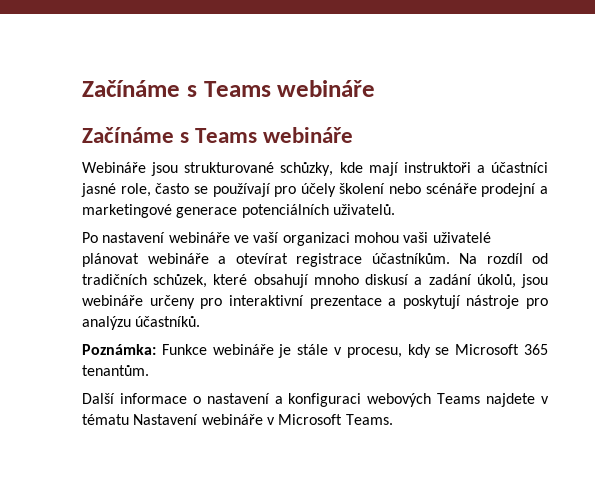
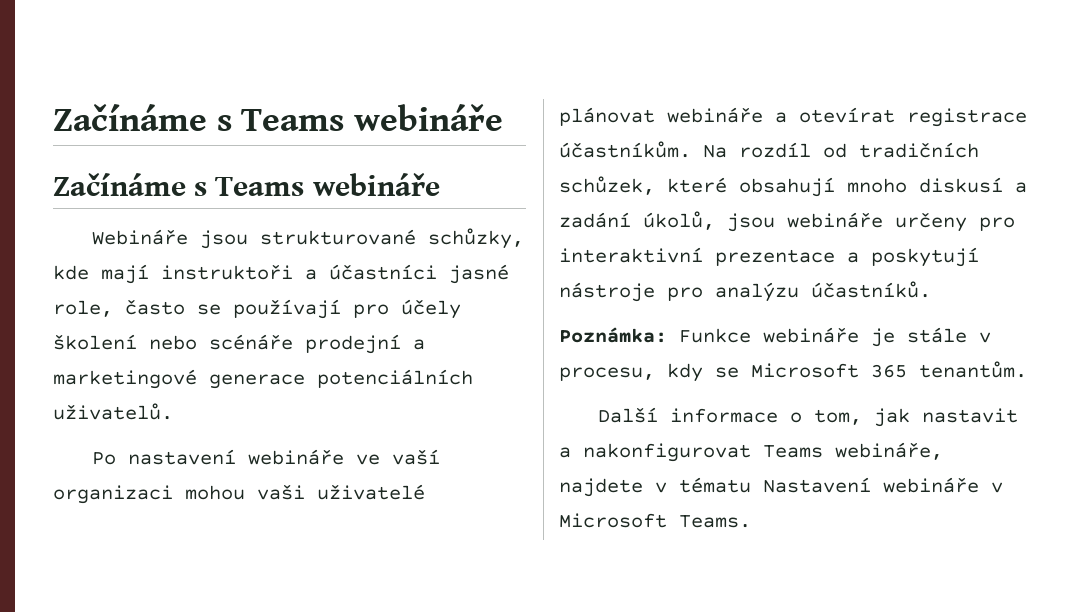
- Další informace o nastavení a konfiguraci webových Teams najdete v tématu Nastavení webináře v Microsoft Teams.
+ Další informace o tom, jak nastavit a nakonfigurovat Teams webináře, najdete v tématu Nastavení webináře v Microsoft Teams.

